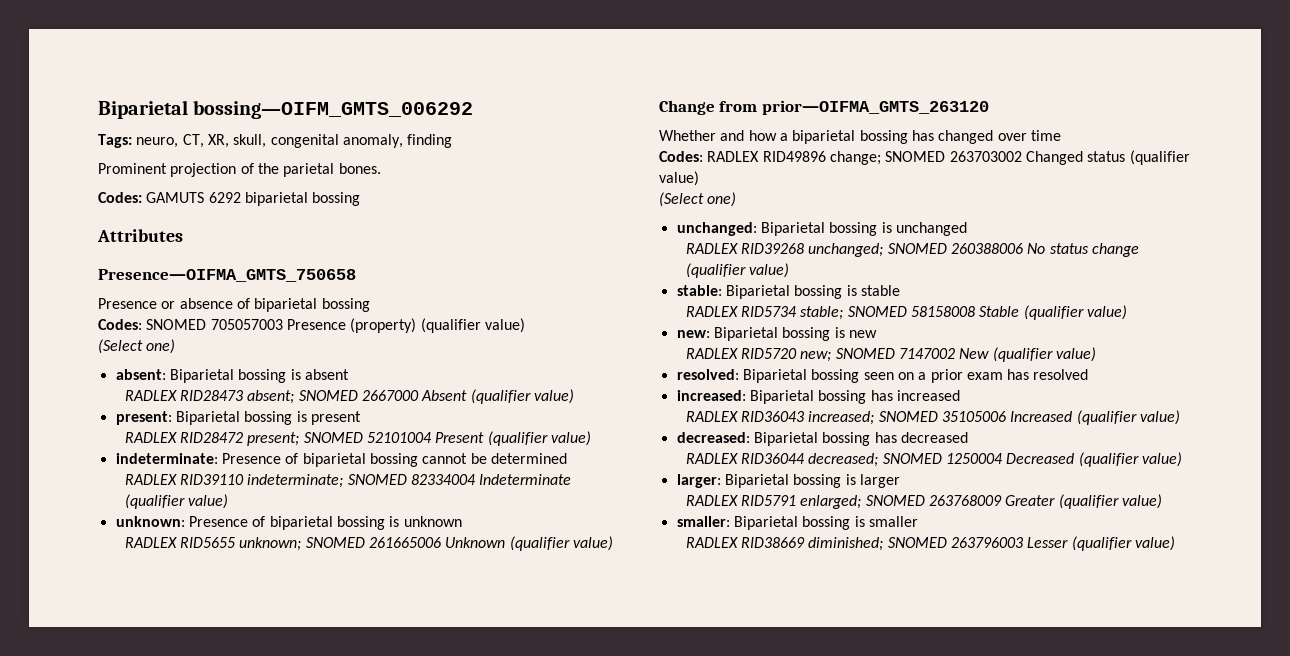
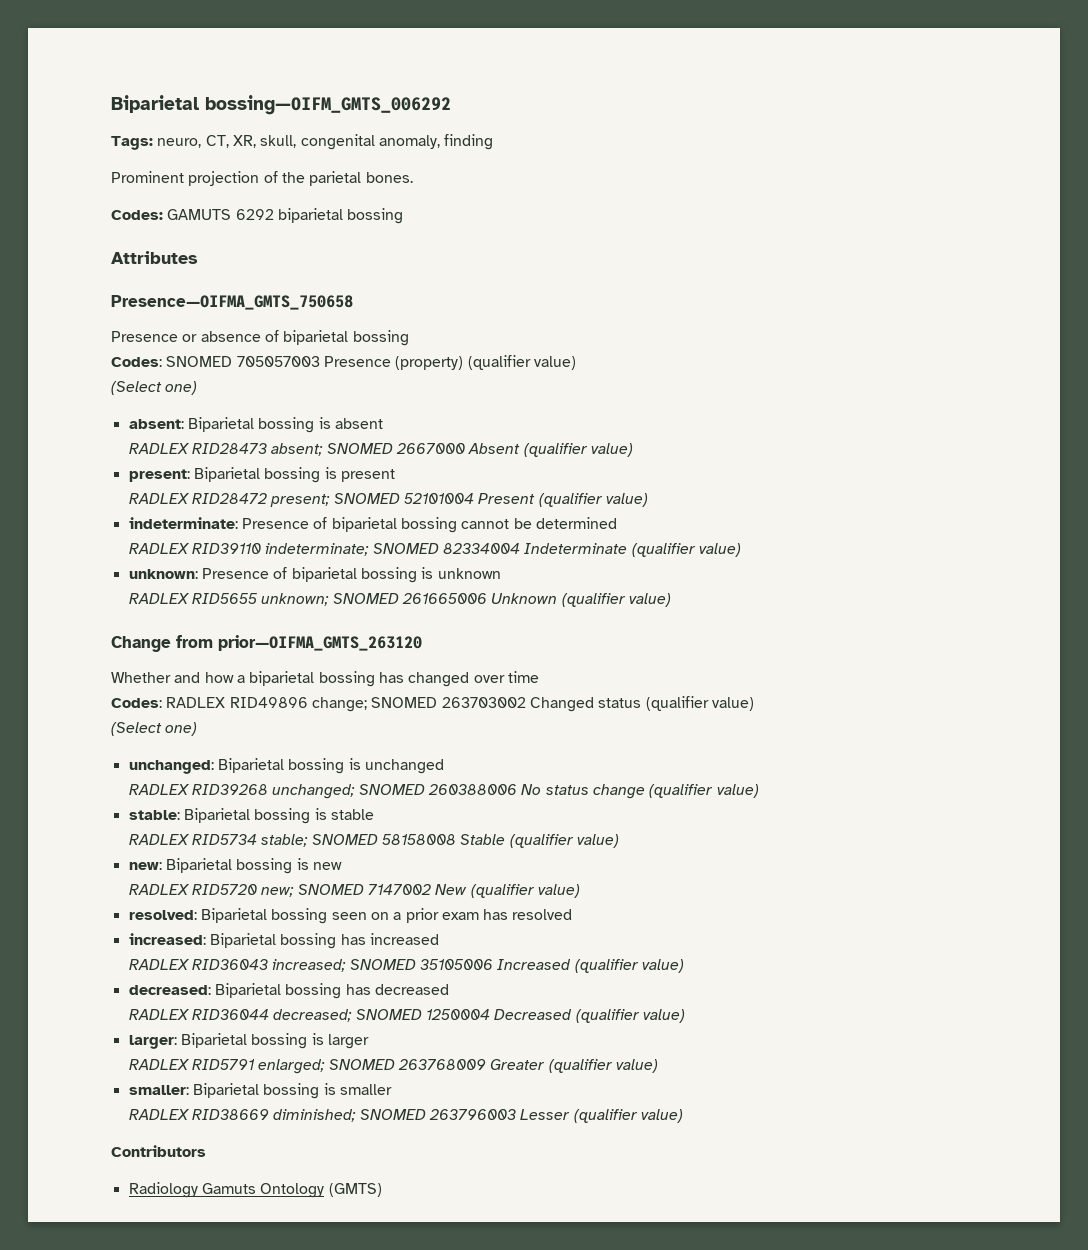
+ Contributors
+ Radiology Gamuts Ontology (GMTS)

